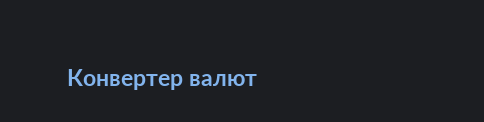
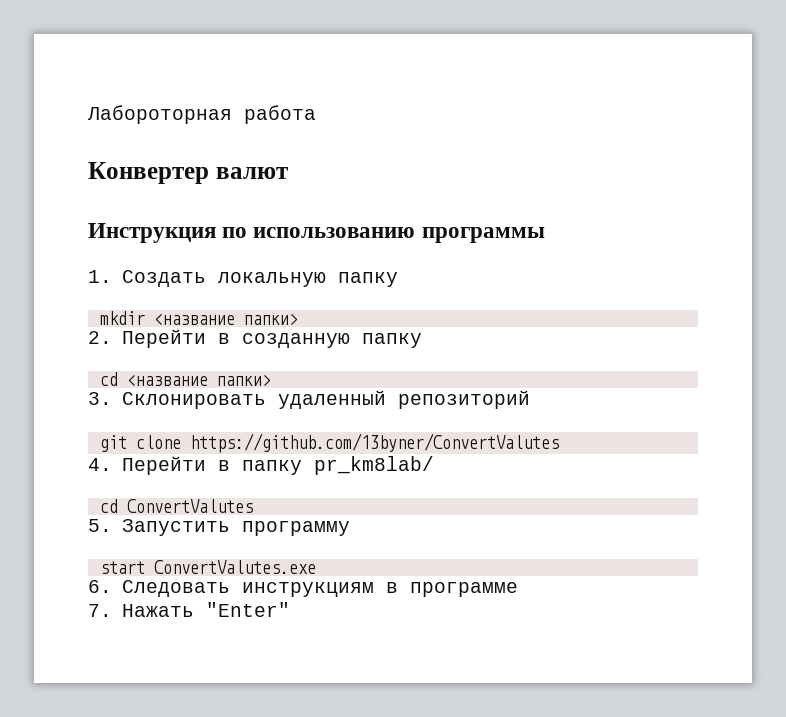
+ Лабороторная работа
+ Инструкция по использованию программы
+ 1. Создать локальную папку
+ mkdir <название папки>
+ 2. Перейти в созданную папку
+ cd <название папки>
+ 3. Склонировать удаленный репозиторий
+ git clone https://github.com/13byner/ConvertValutes
+ 4. Перейти в папку pr_km8lab/
+ cd ConvertValutes
+ 5. Запустить программу
+ start ConvertValutes.exe
+ 6. Следовать инструкциям в программе
+ 7. Нажать "Enter"

